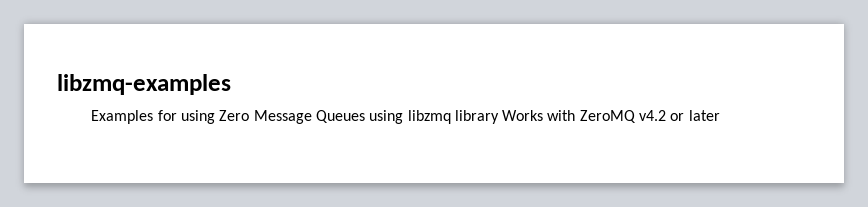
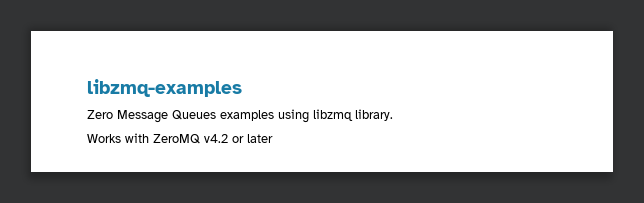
- Examples for using Zero Message Queues using libzmq library Works with ZeroMQ v4.2 or later
+ Zero Message Queues examples using libzmq library.
+ Works with ZeroMQ v4.2 or later

